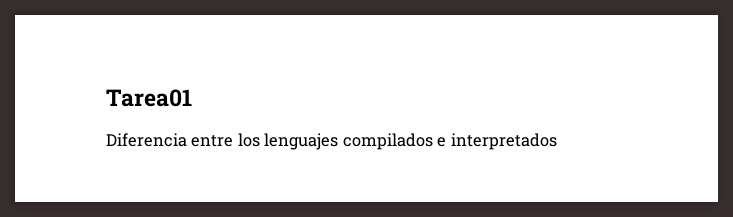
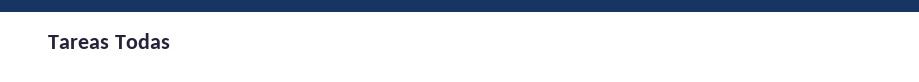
- Tarea01
- Diferencia entre los lenguajes compilados e interpretados
+ Tareas Todas

